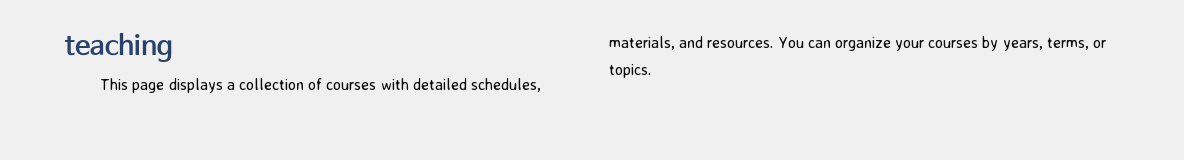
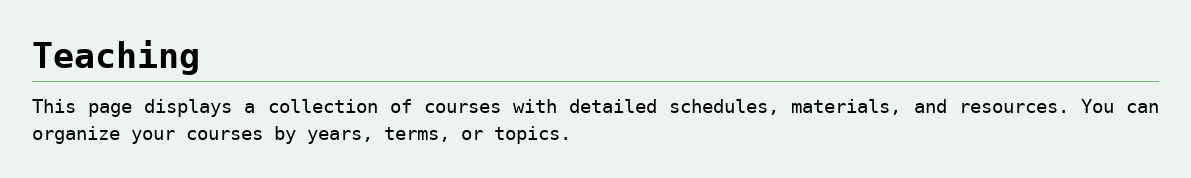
- teaching
+ Teaching

